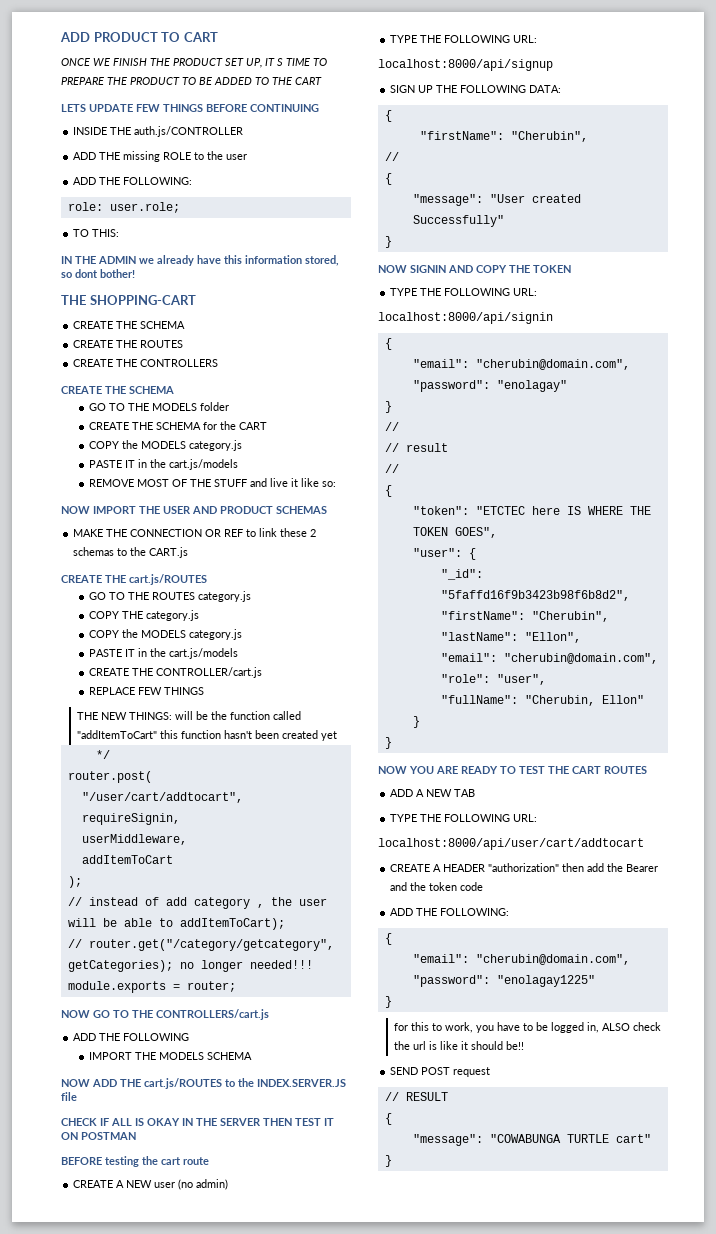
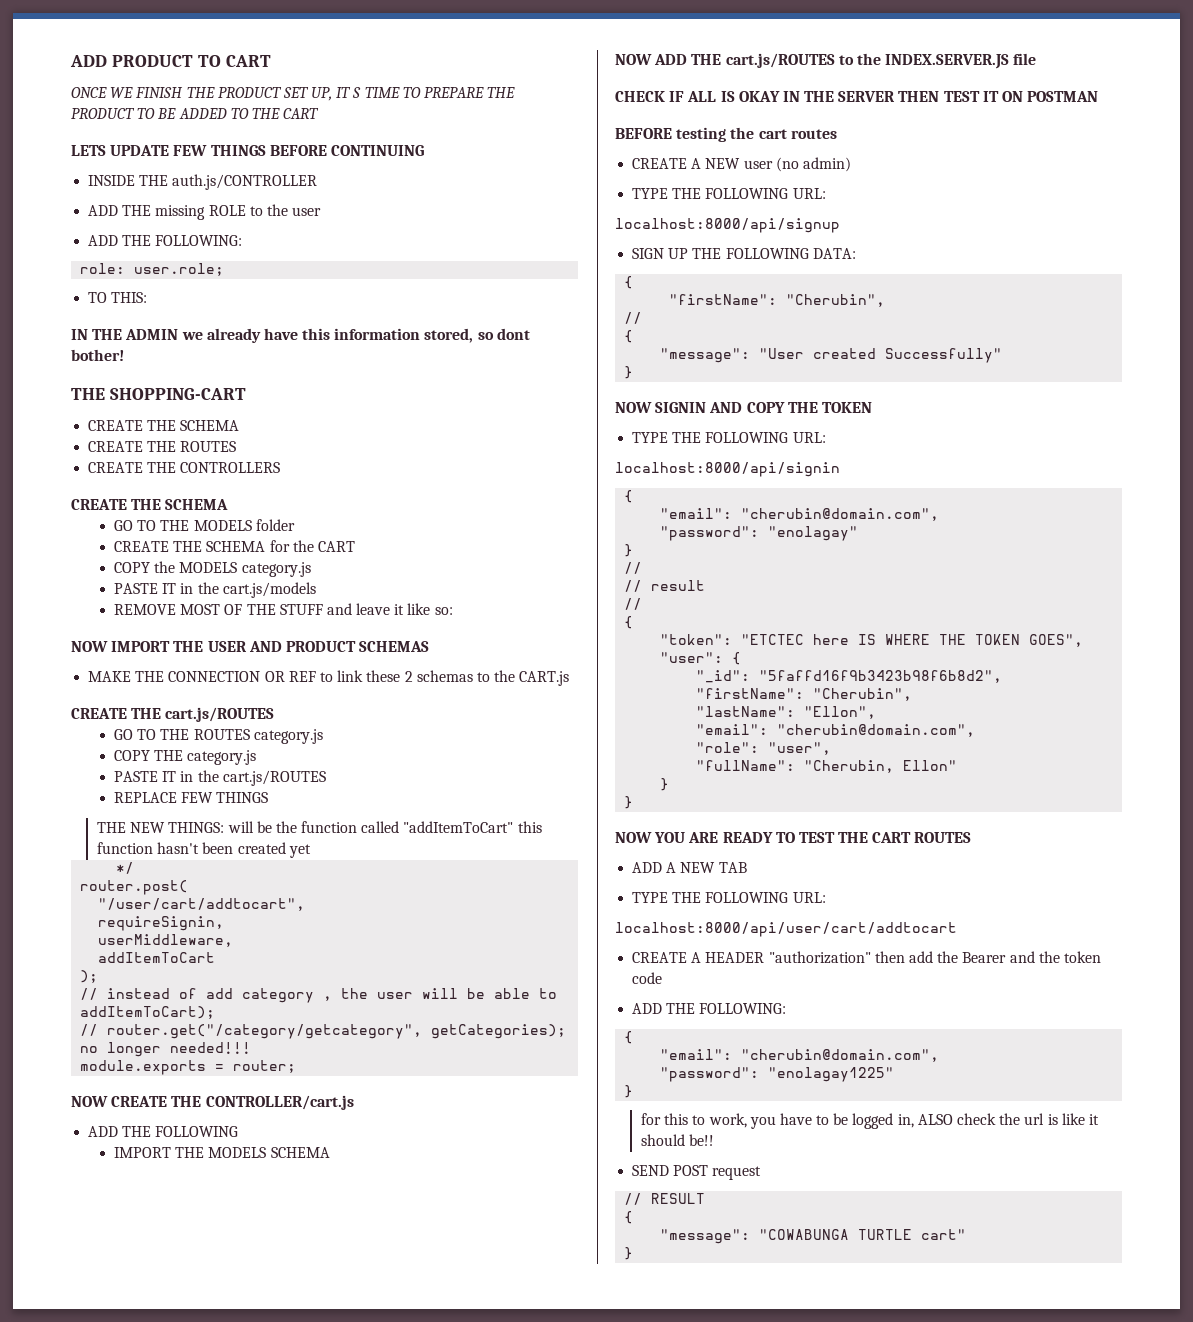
- REMOVE MOST OF THE STUFF and live it like so:
+ REMOVE MOST OF THE STUFF and leave it like so:
  COPY THE category.js
- COPY the MODELS category.js
- PASTE IT in the cart.js/models
- CREATE THE CONTROLLER/cart.js
+ PASTE IT in the cart.js/ROUTES
- NOW GO TO THE CONTROLLERS/cart.js
+ NOW CREATE THE CONTROLLER/cart.js
- BEFORE testing the cart route
+ BEFORE testing the cart routes

